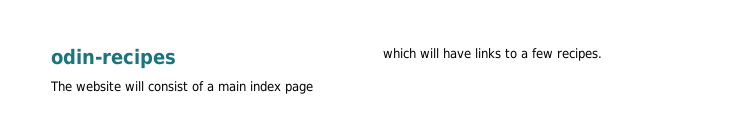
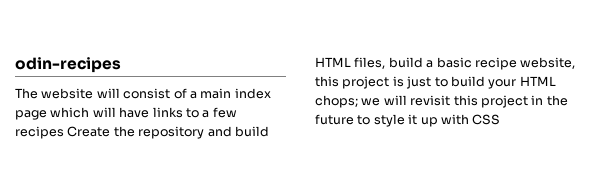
- The website will consist of a main index page which will have links to a few recipes.
+ The website will consist of a main index page which will have links to a few recipes Create the repository and build HTML files, build a basic recipe website, this project is just to build your HTML chops; we will revisit this project in the future to style it up with CSS

